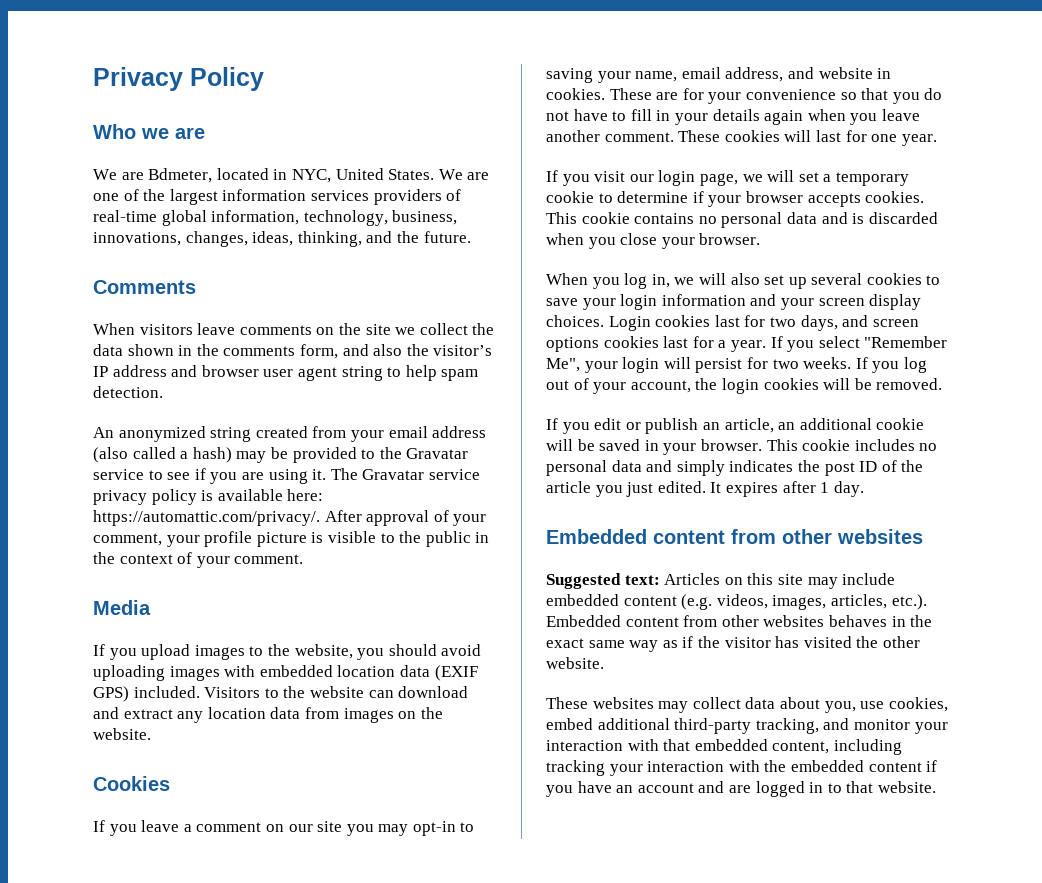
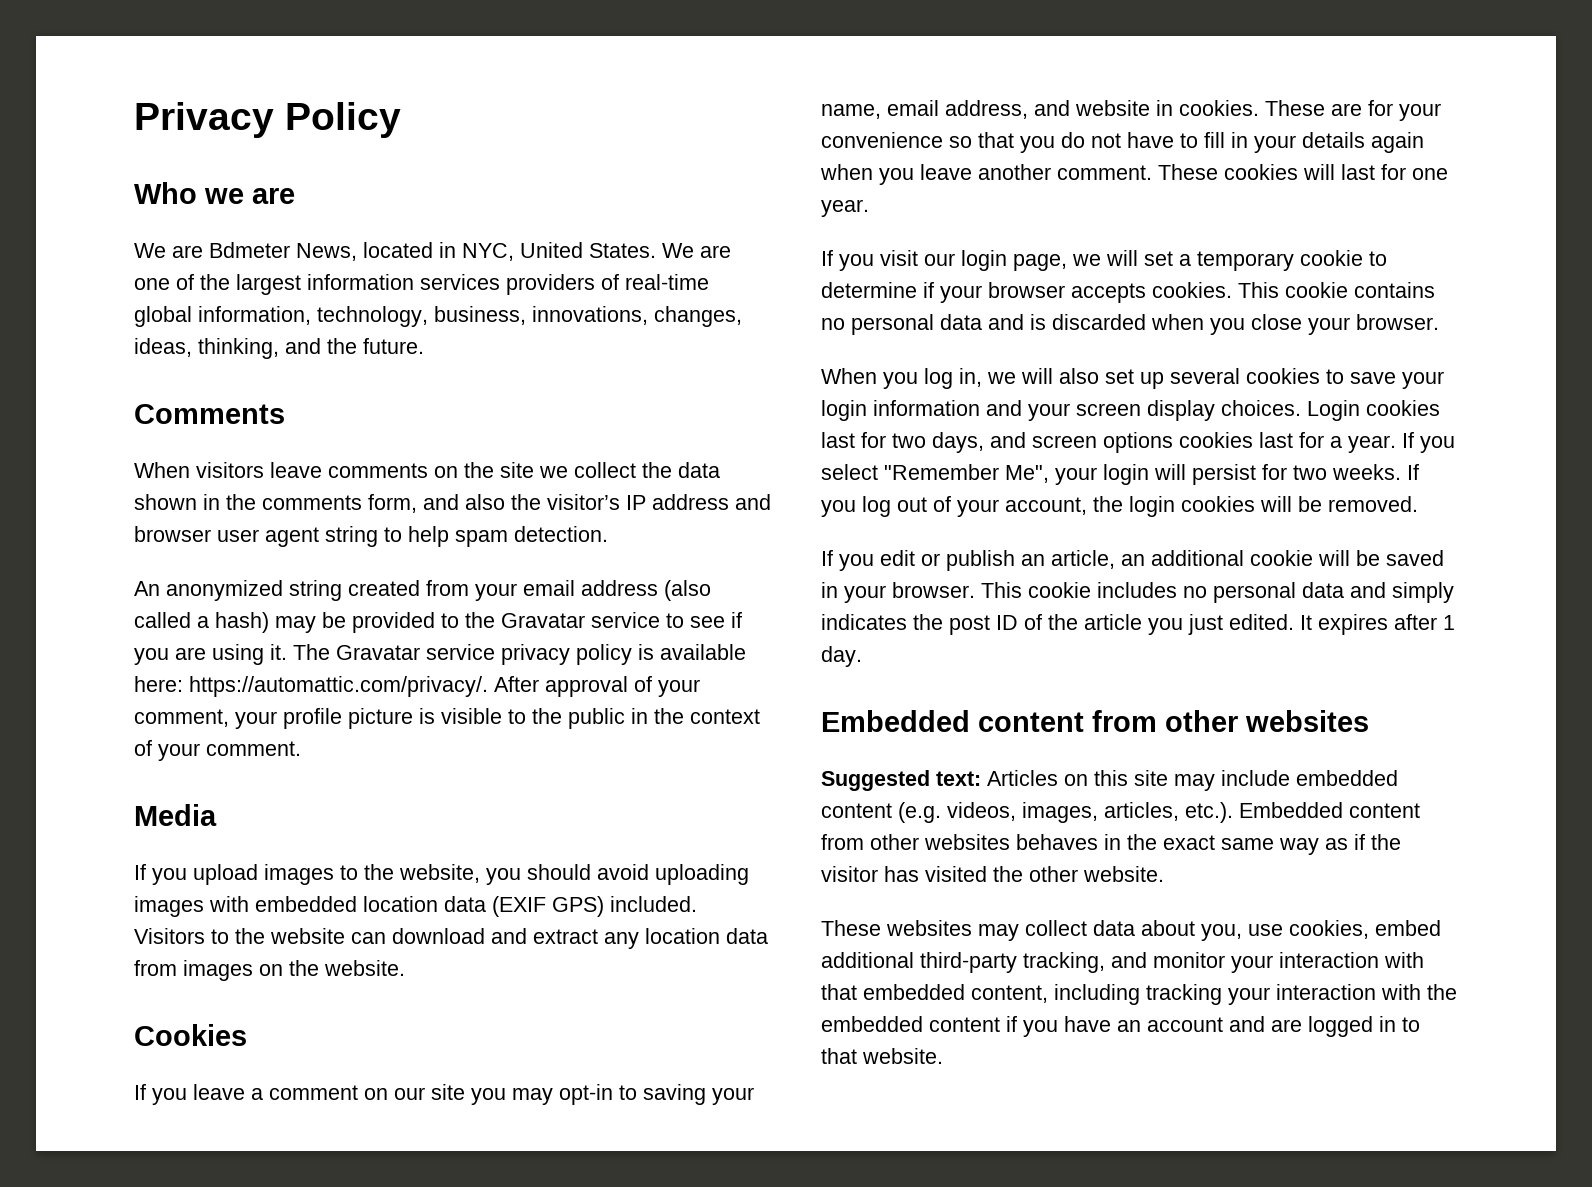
- We are Bdmeter, located in NYC, United States.
+ We are Bdmeter News, located in NYC, United States.

